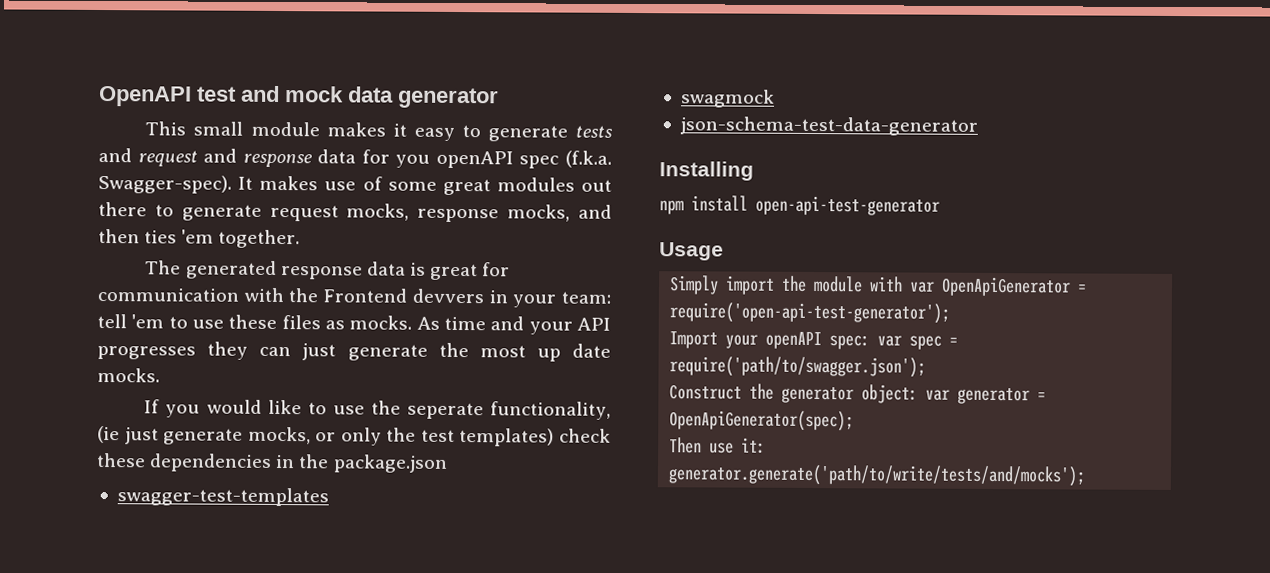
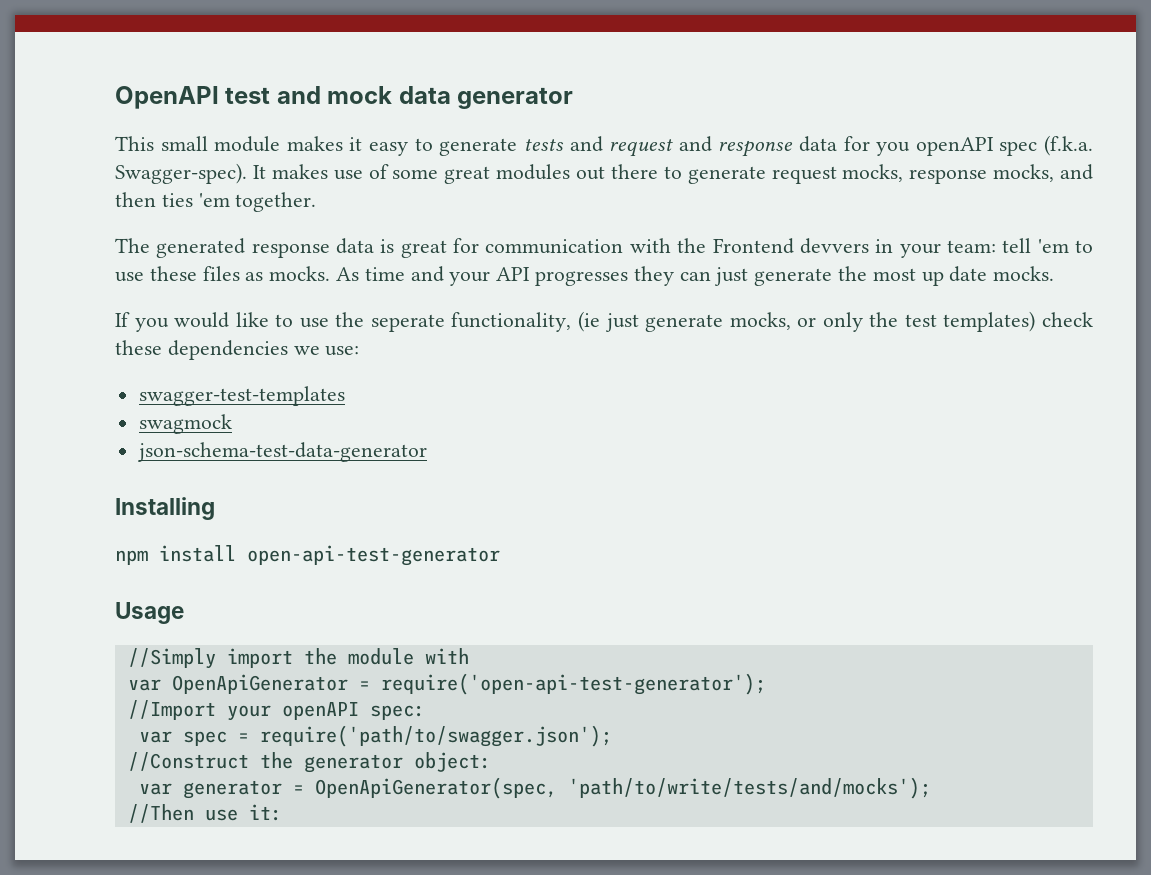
- If you would like to use the seperate functionality, (ie just generate mocks, or only the test templates) check these dependencies in the package.json
+ If you would like to use the seperate functionality, (ie just generate mocks, or only the test templates) check these dependencies we use:
- Simply import the module with var OpenApiGenerator = require('open-api-test-generator');
+ //Simply import the module with
+ var OpenApiGenerator = require('open-api-test-generator');
- Import your openAPI spec: var spec = require('path/to/swagger.json');
+ //Import your openAPI spec:
+ var spec = require('path/to/swagger.json');
- Construct the generator object: var generator = OpenApiGenerator(spec);
- Then use it: generator.generate('path/to/write/tests/and/mocks');
+ //Construct the generator object:
+ var generator = OpenApiGenerator(spec, 'path/to/write/tests/and/mocks');
+ //Then use it:

